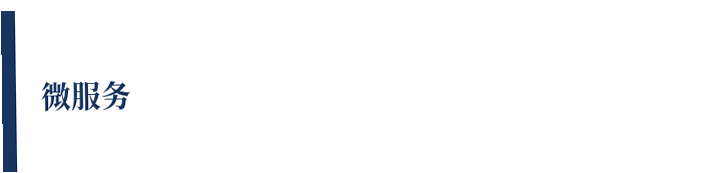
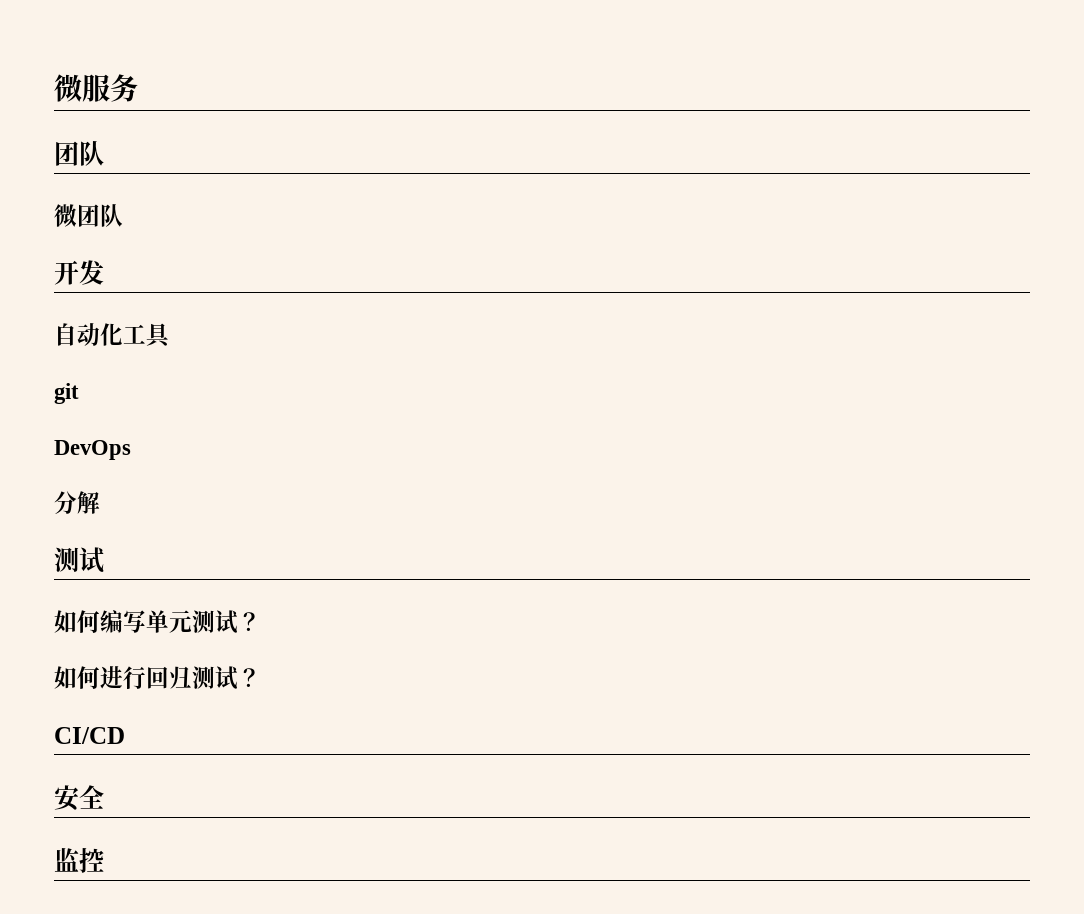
  微服务
+ 团队
+ 微团队
+ 开发
+ 自动化工具
+ git
+ DevOps
+ 分解
+ 测试
+ 如何编写单元测试？
+ 如何进行回归测试？
+ CI/CD
+ 安全
+ 监控

